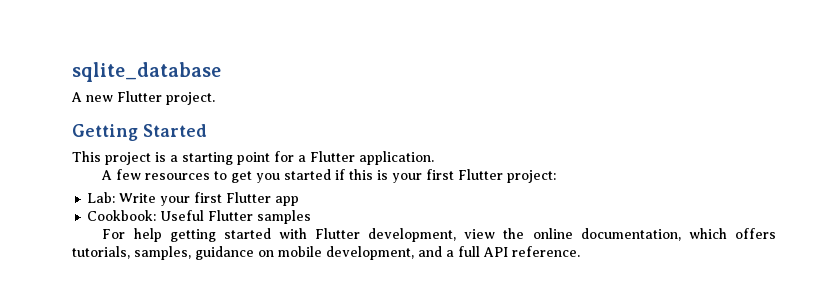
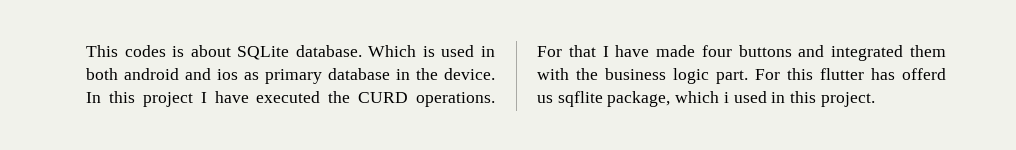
- sqlite_database
- A new Flutter project.
- Getting Started
- This project is a starting point for a Flutter application.
- A few resources to get you started if this is your first Flutter project:
- Lab: Write your first Flutter app
- Cookbook: Useful Flutter samples
- For help getting started with Flutter development, view the online documentation, which offers tutorials, samples, guidance on mobile development, and a full API reference.
+ This codes is about SQLite database. Which is used in both android and ios as primary database in the device. In this project I have executed the CURD operations. For that I have made four buttons and integrated them with the business logic part. For this flutter has offerd us sqflite package, which i used in this project.

